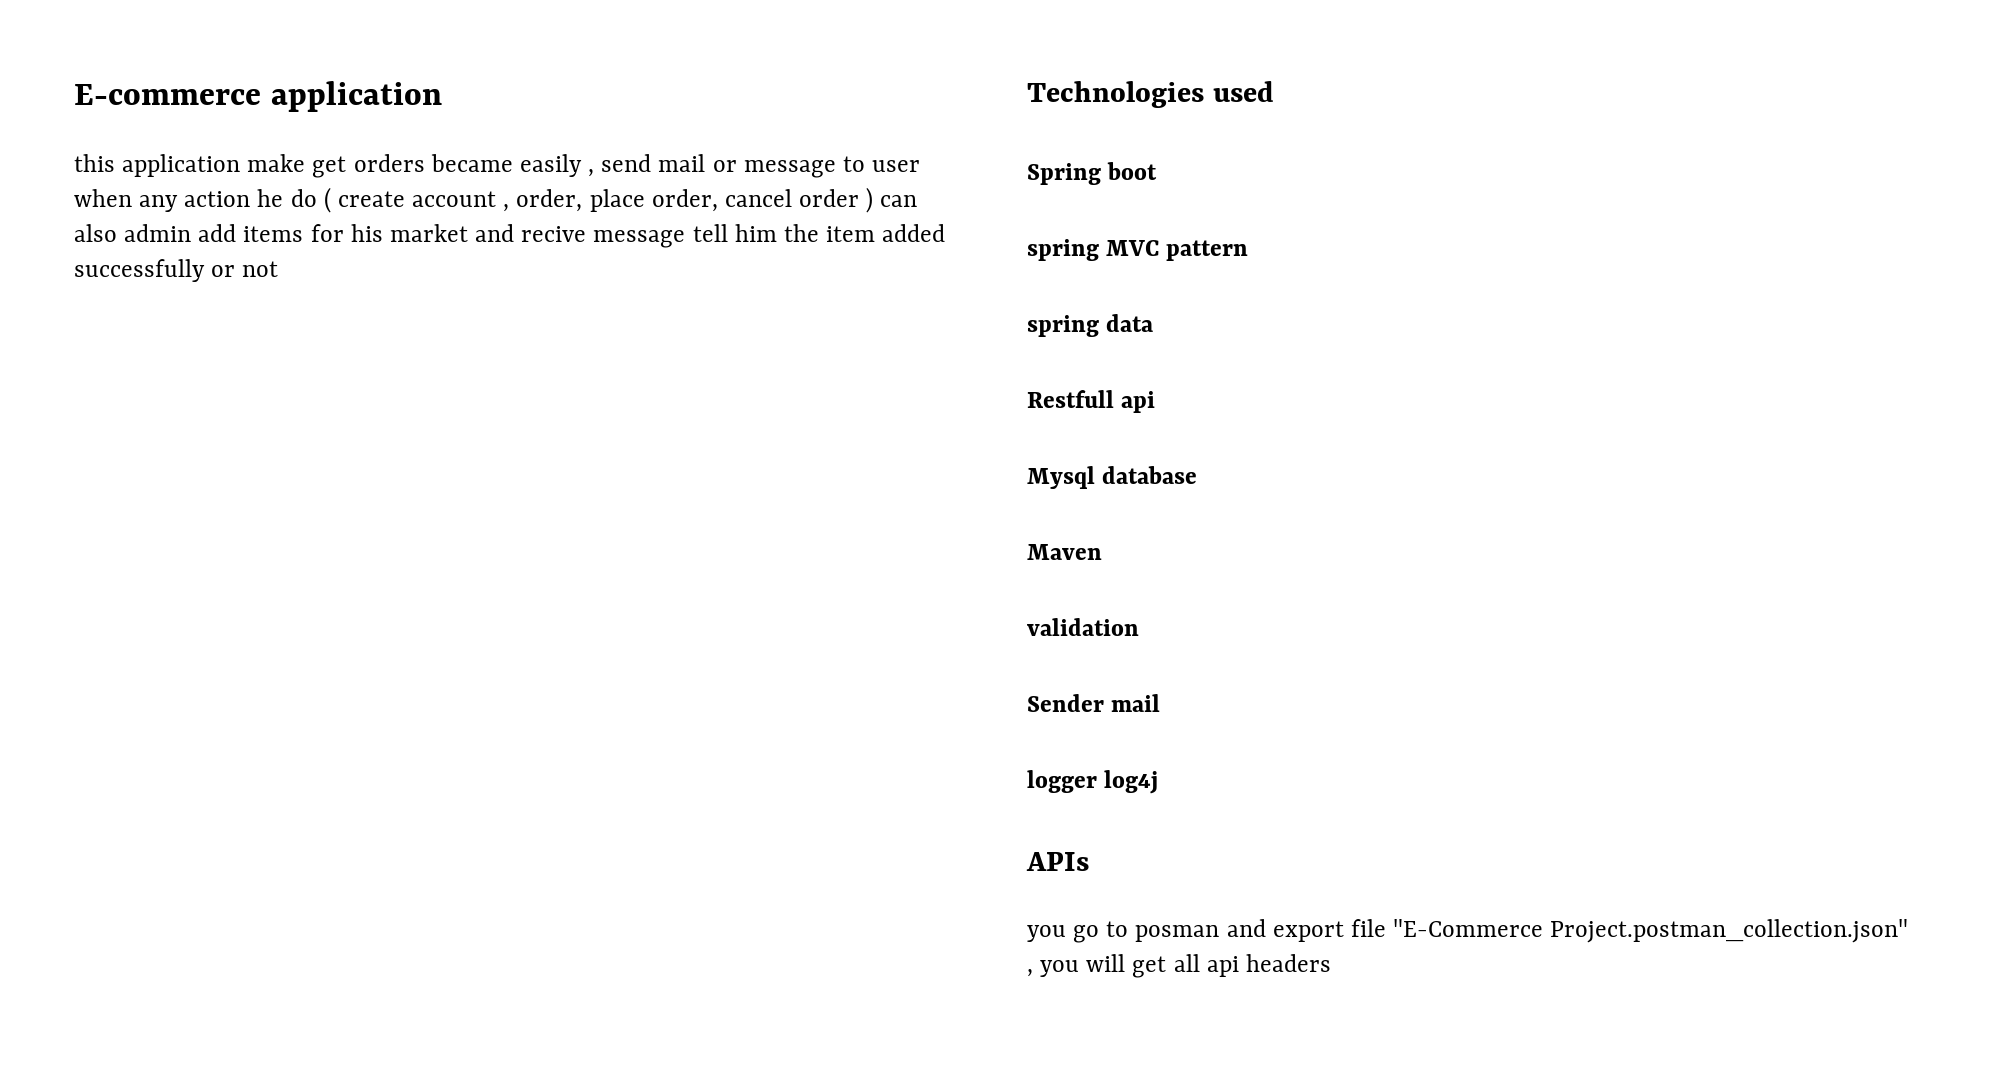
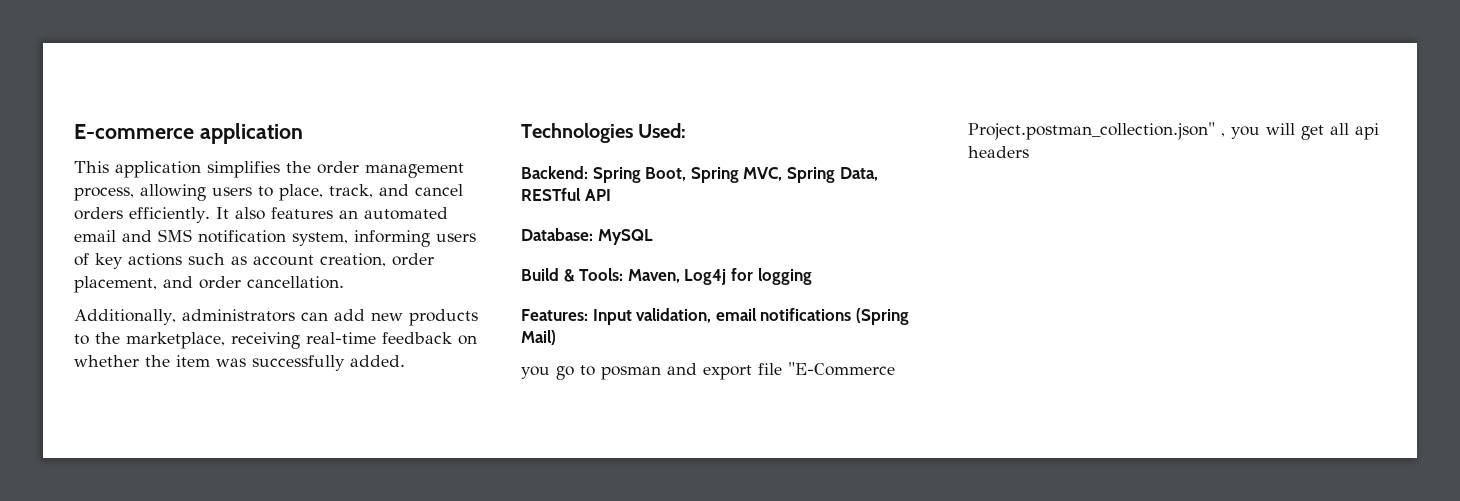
- this application make get orders became easily , send mail or message to user when any action he do ( create account , order, place order, cancel order ) can also admin add items for his market and recive message tell him the item added successfully or not
- Technologies used
- Spring boot
- spring MVC pattern
- spring data
- Restfull api
- Mysql database
- Maven
- validation
- Sender mail
- logger log4j
- APIs
+ This application simplifies the order management process, allowing users to place, track, and cancel orders efficiently. It also features an automated email and SMS notification system, informing users of key actions such as account creation, order placement, and order cancellation.
+ Additionally, administrators can add new products to the marketplace, receiving real-time feedback on whether the item was successfully added.
+ Technologies Used:
+ Backend: Spring Boot, Spring MVC, Spring Data, RESTful API
+ Database: MySQL
+ Build & Tools: Maven, Log4j for logging
+ Features: Input validation, email notifications (Spring Mail)

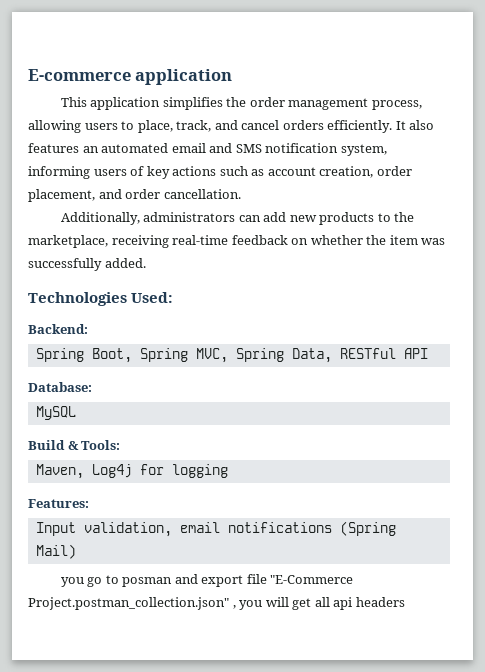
- Backend: Spring Boot, Spring MVC, Spring Data, RESTful API
+ Backend:
+ Spring Boot, Spring MVC, Spring Data, RESTful API
- Database: MySQL
+ Database:
+ MySQL
- Build & Tools: Maven, Log4j for logging
+ Build & Tools:
+ Maven, Log4j for logging
- Features: Input validation, email notifications (Spring Mail)
+ Features:
+ Input validation, email notifications (Spring Mail)

